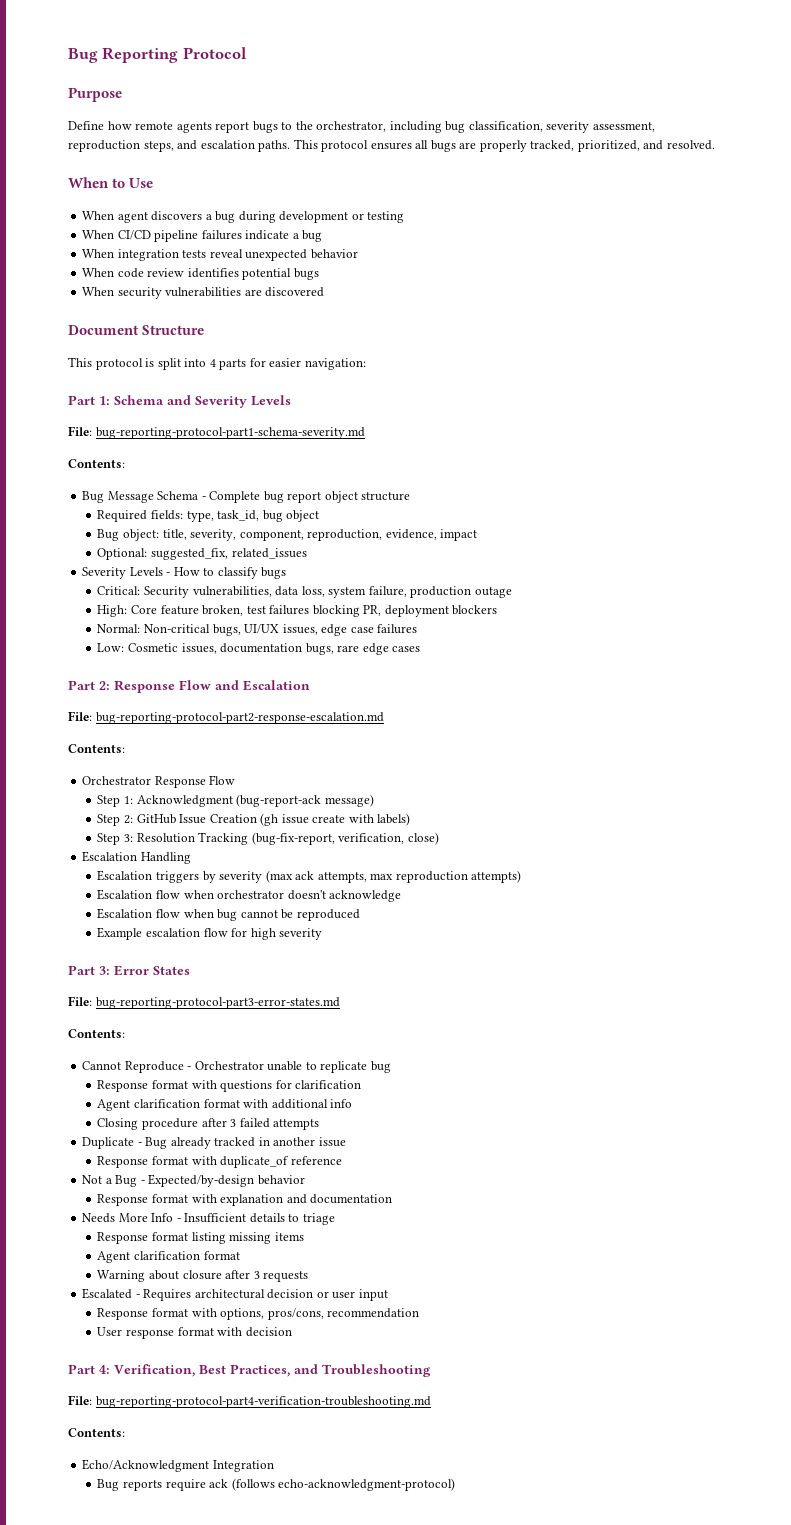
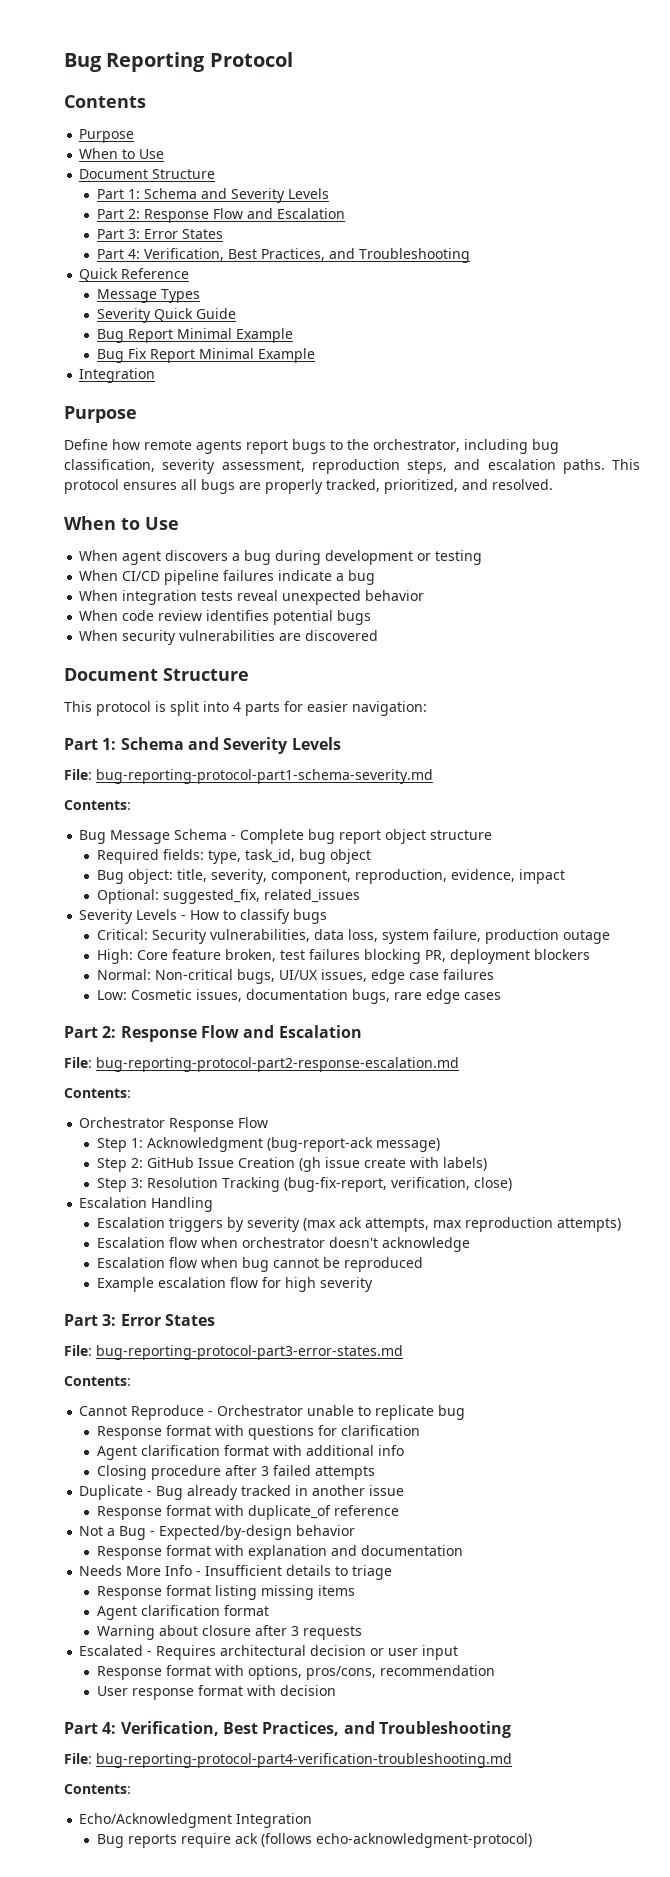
+ Contents
+ Purpose
+ When to Use
+ Document Structure
+ Part 1: Schema and Severity Levels
+ Part 2: Response Flow and Escalation
+ Part 3: Error States
+ Part 4: Verification, Best Practices, and Troubleshooting
+ Quick Reference
+ Message Types
+ Severity Quick Guide
+ Bug Report Minimal Example
+ Bug Fix Report Minimal Example
+ Integration

